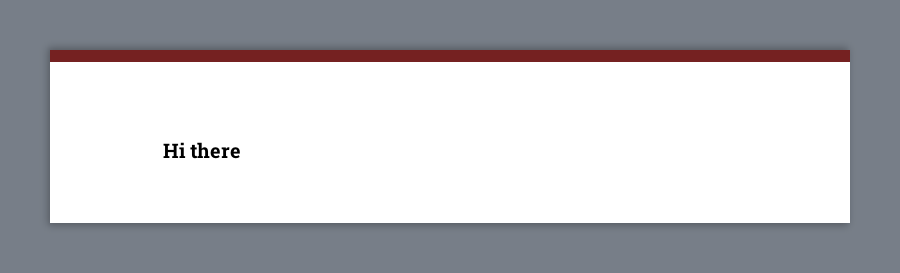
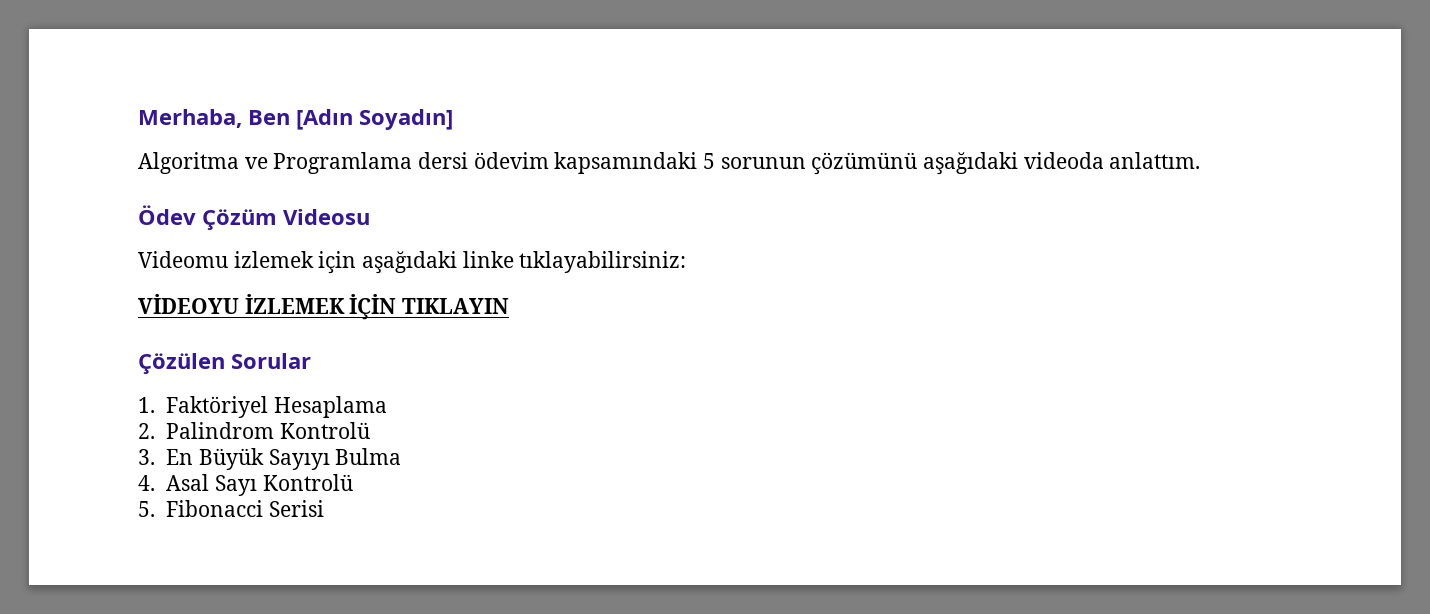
- Hi there
+ Merhaba, Ben [Adın Soyadın]
+ Algoritma ve Programlama dersi ödevim kapsamındaki 5 sorunun çözümünü aşağıdaki videoda anlattım.
+ Ödev Çözüm Videosu
+ Videomu izlemek için aşağıdaki linke tıklayabilirsiniz:
+ VİDEOYU İZLEMEK İÇİN TIKLAYIN
+ Çözülen Sorular
+ 1. Faktöriyel Hesaplama
+ 2. Palindrom Kontrolü
+ 3. En Büyük Sayıyı Bulma
+ 4. Asal Sayı Kontrolü
+ 5. Fibonacci Serisi

